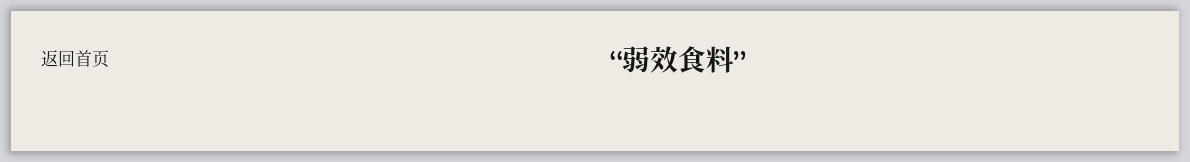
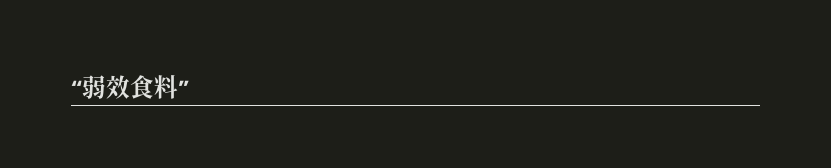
- 返回首页

